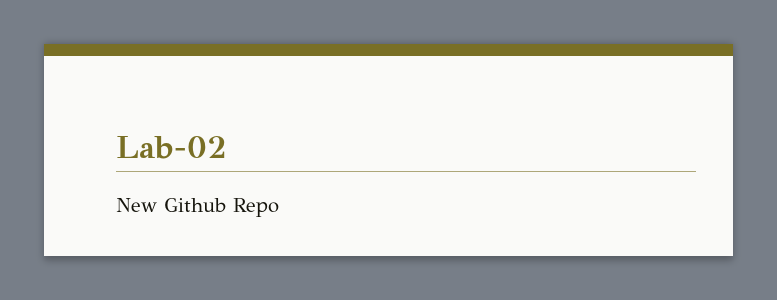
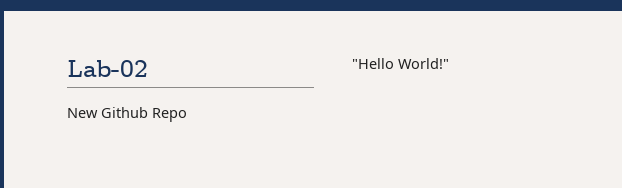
+ "Hello World!"

